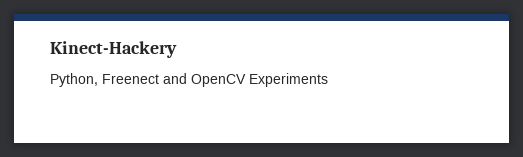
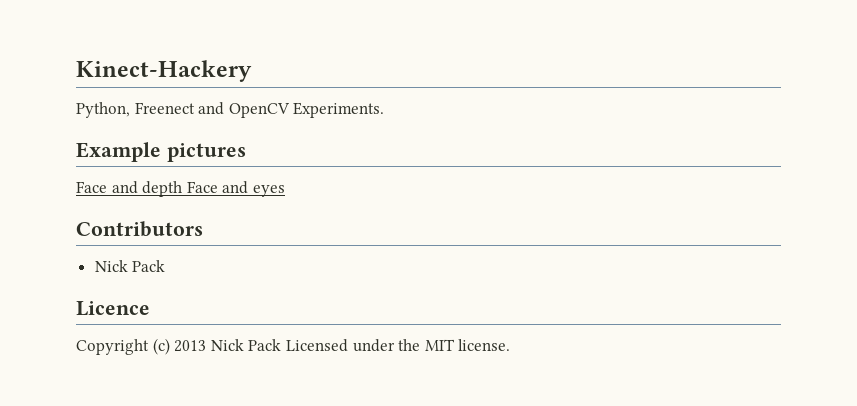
- Python, Freenect and OpenCV Experiments
+ Python, Freenect and OpenCV Experiments.
+ Example pictures
+ Face and depth Face and eyes
+ Contributors
+ Nick Pack
+ Licence
+ Copyright (c) 2013 Nick Pack Licensed under the MIT license.

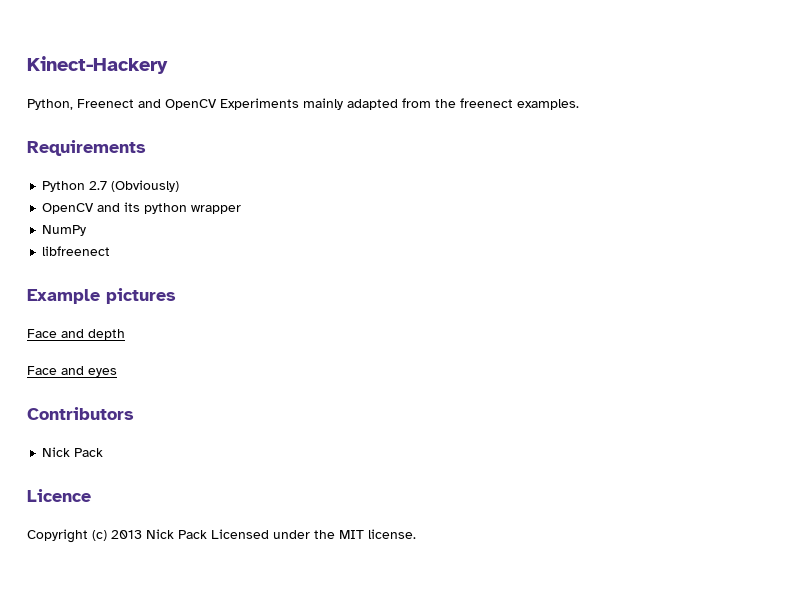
- Python, Freenect and OpenCV Experiments.
+ Python, Freenect and OpenCV Experiments mainly adapted from the freenect examples.
+ Requirements
+ Python 2.7 (Obviously)
+ OpenCV and its python wrapper
+ NumPy
+ libfreenect
- Face and depth Face and eyes
+ Face and depth
+ Face and eyes

